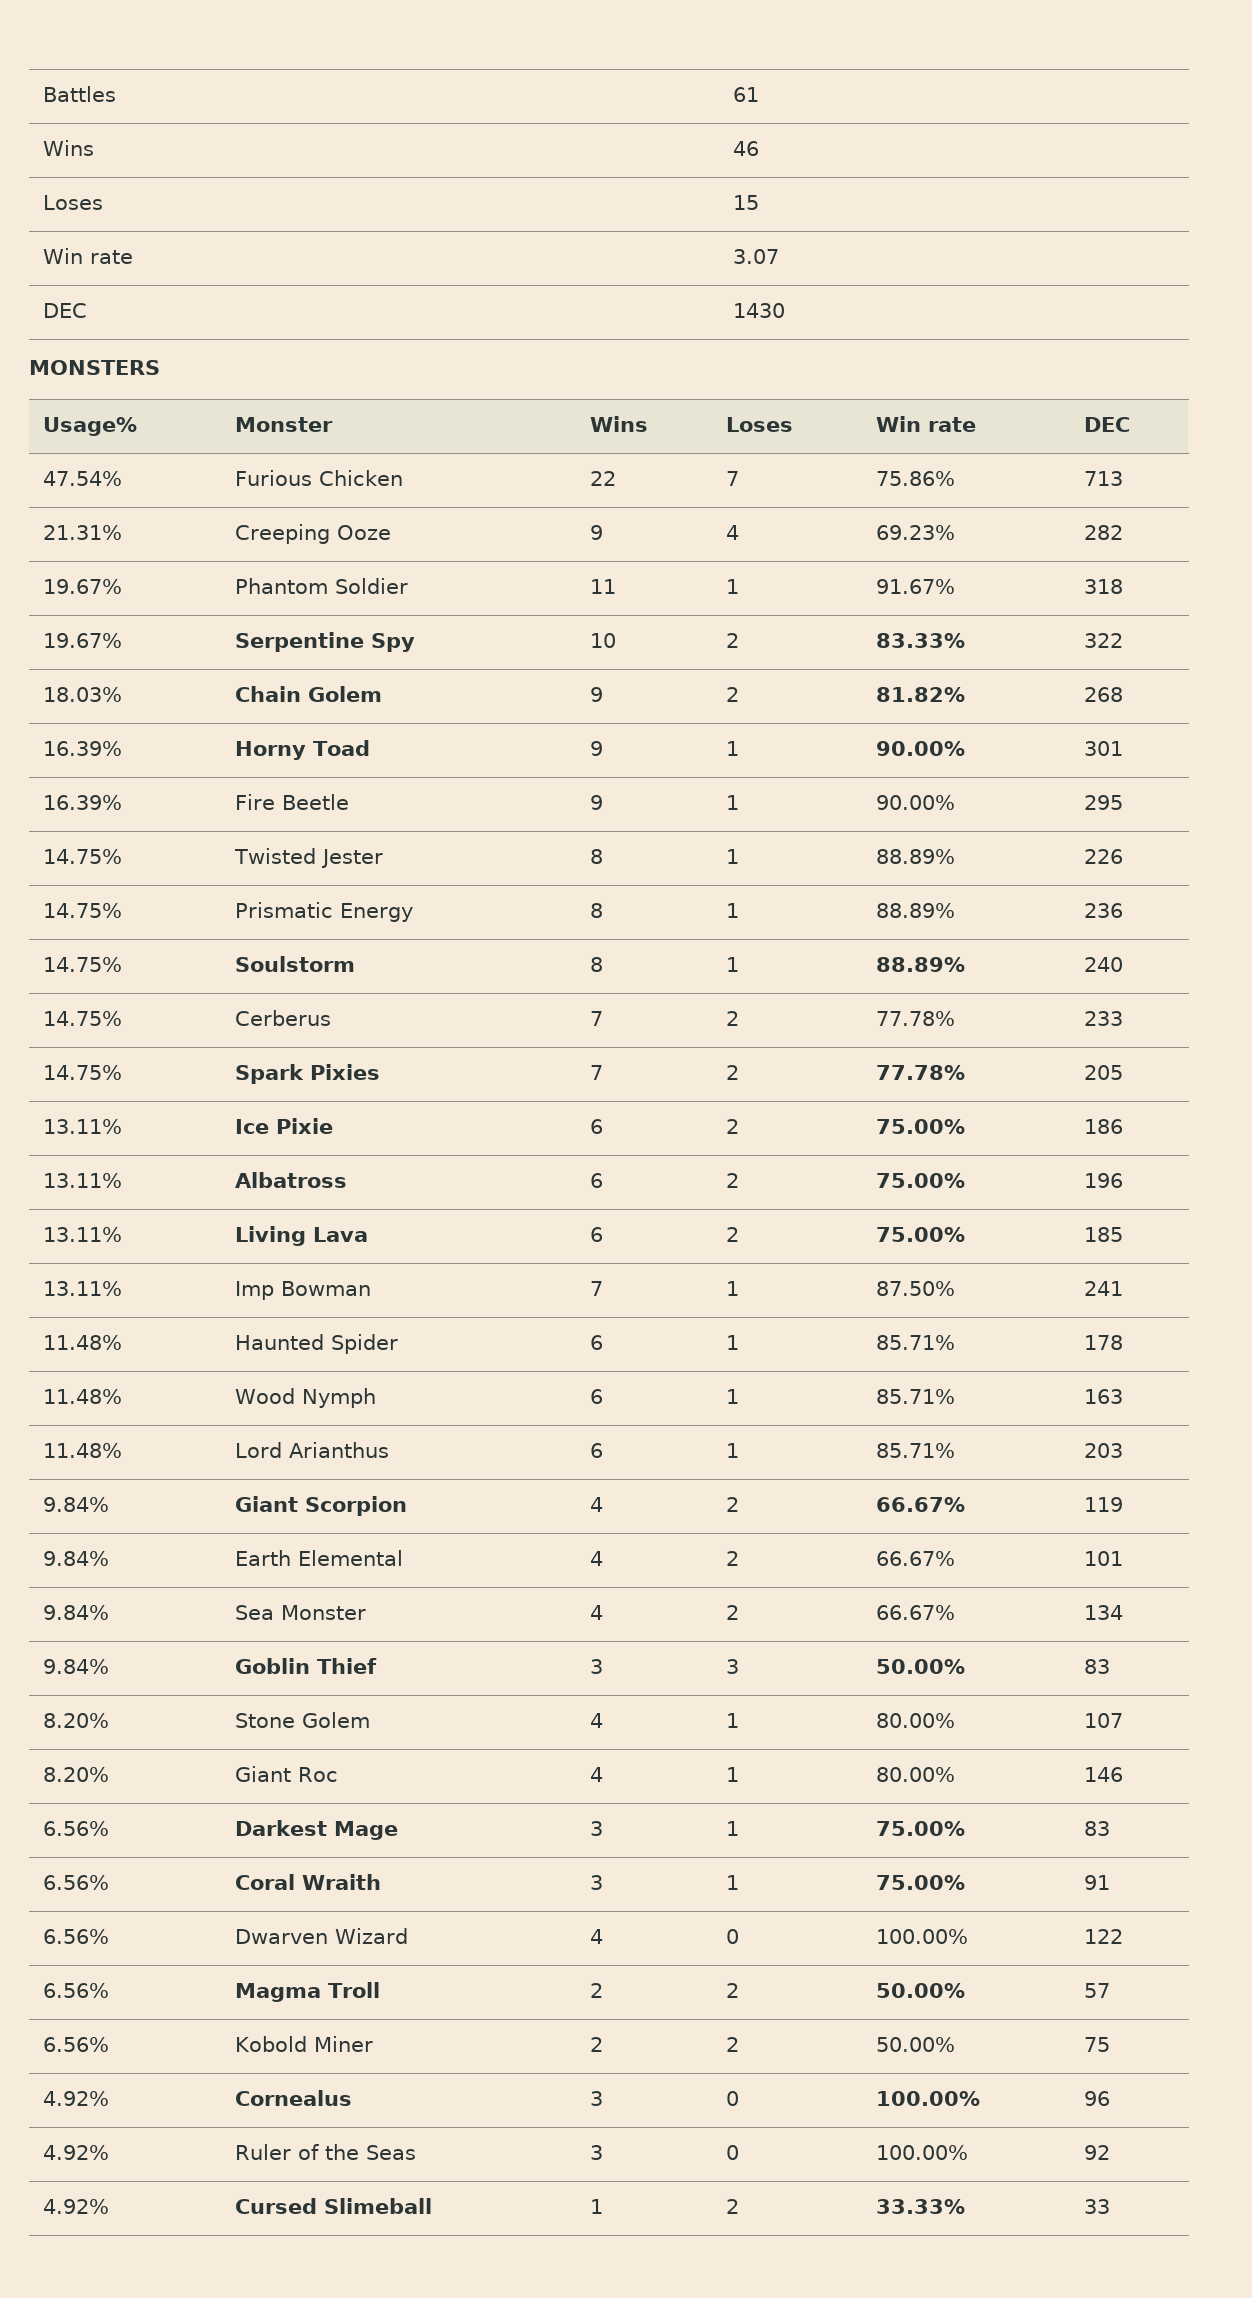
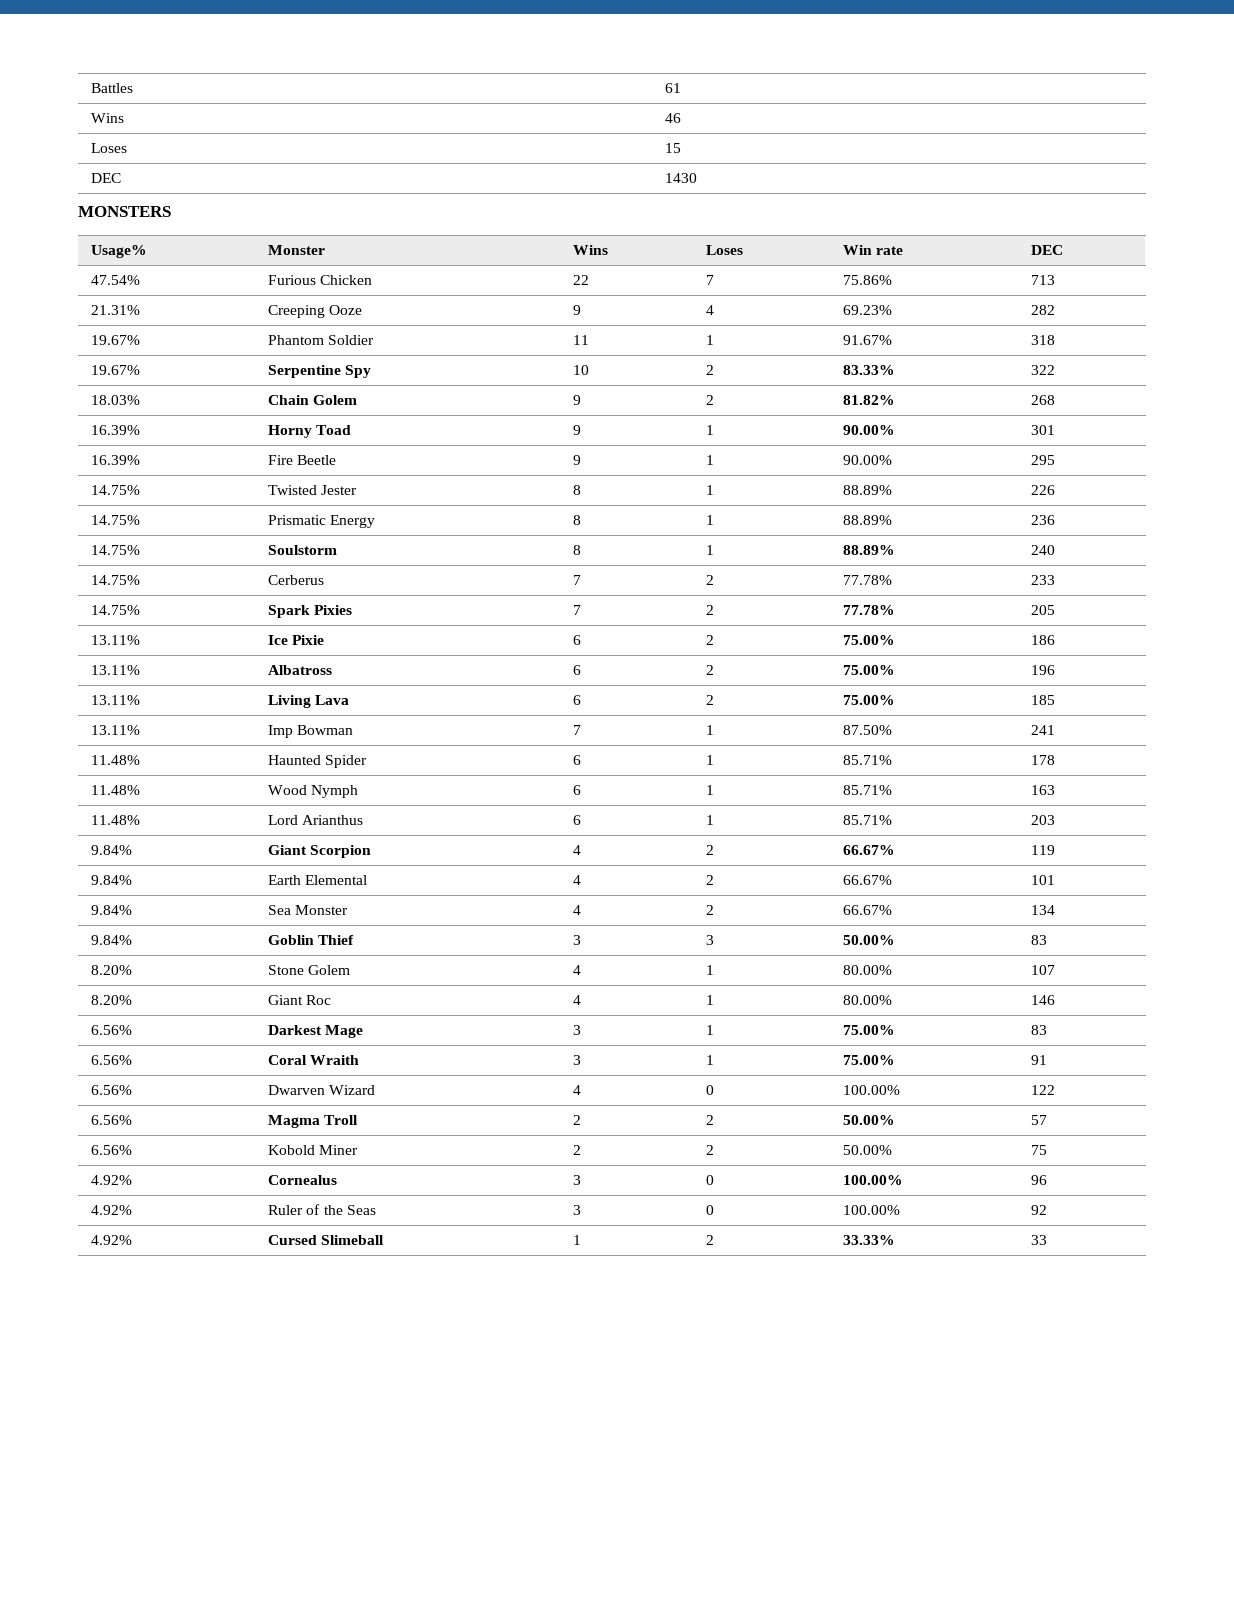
- Win rate | 3.07

